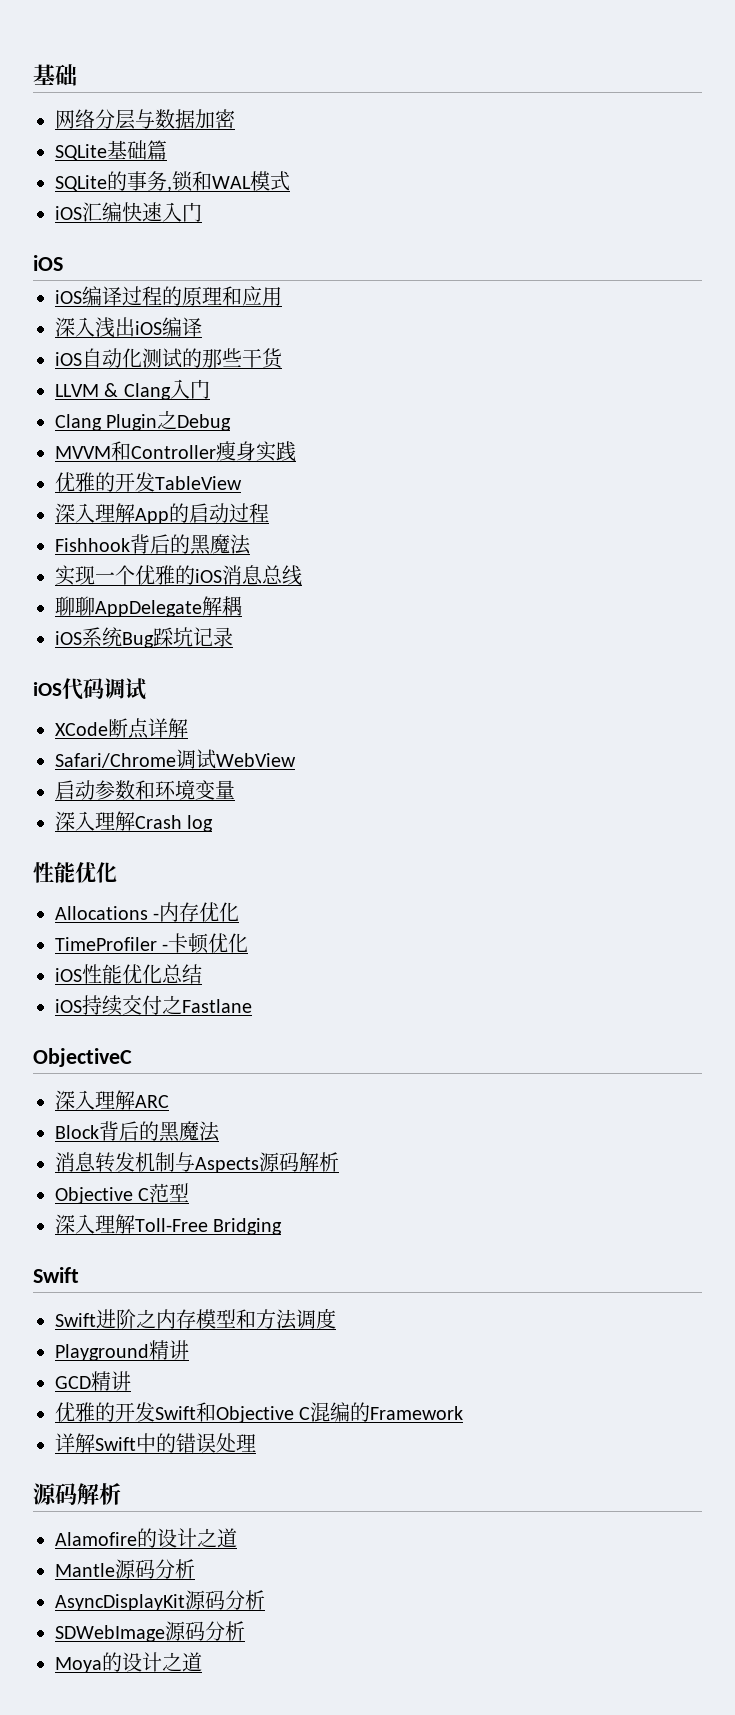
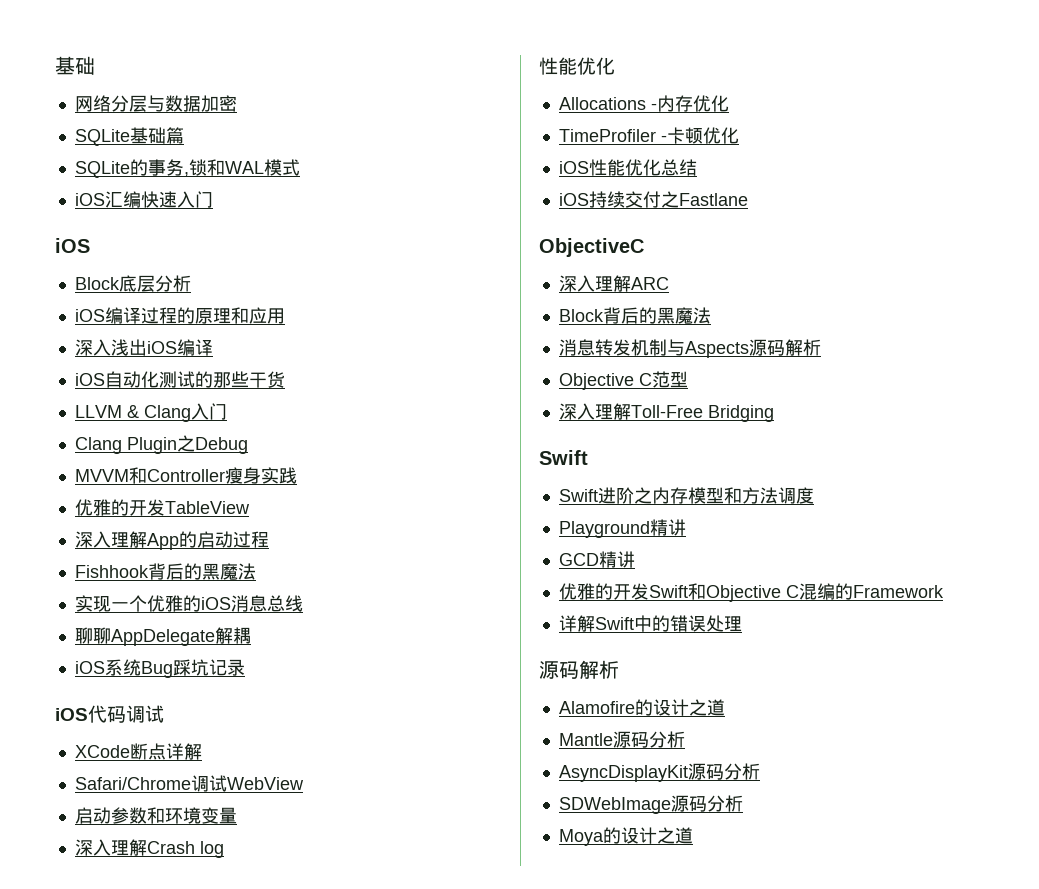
+ Block底层分析

